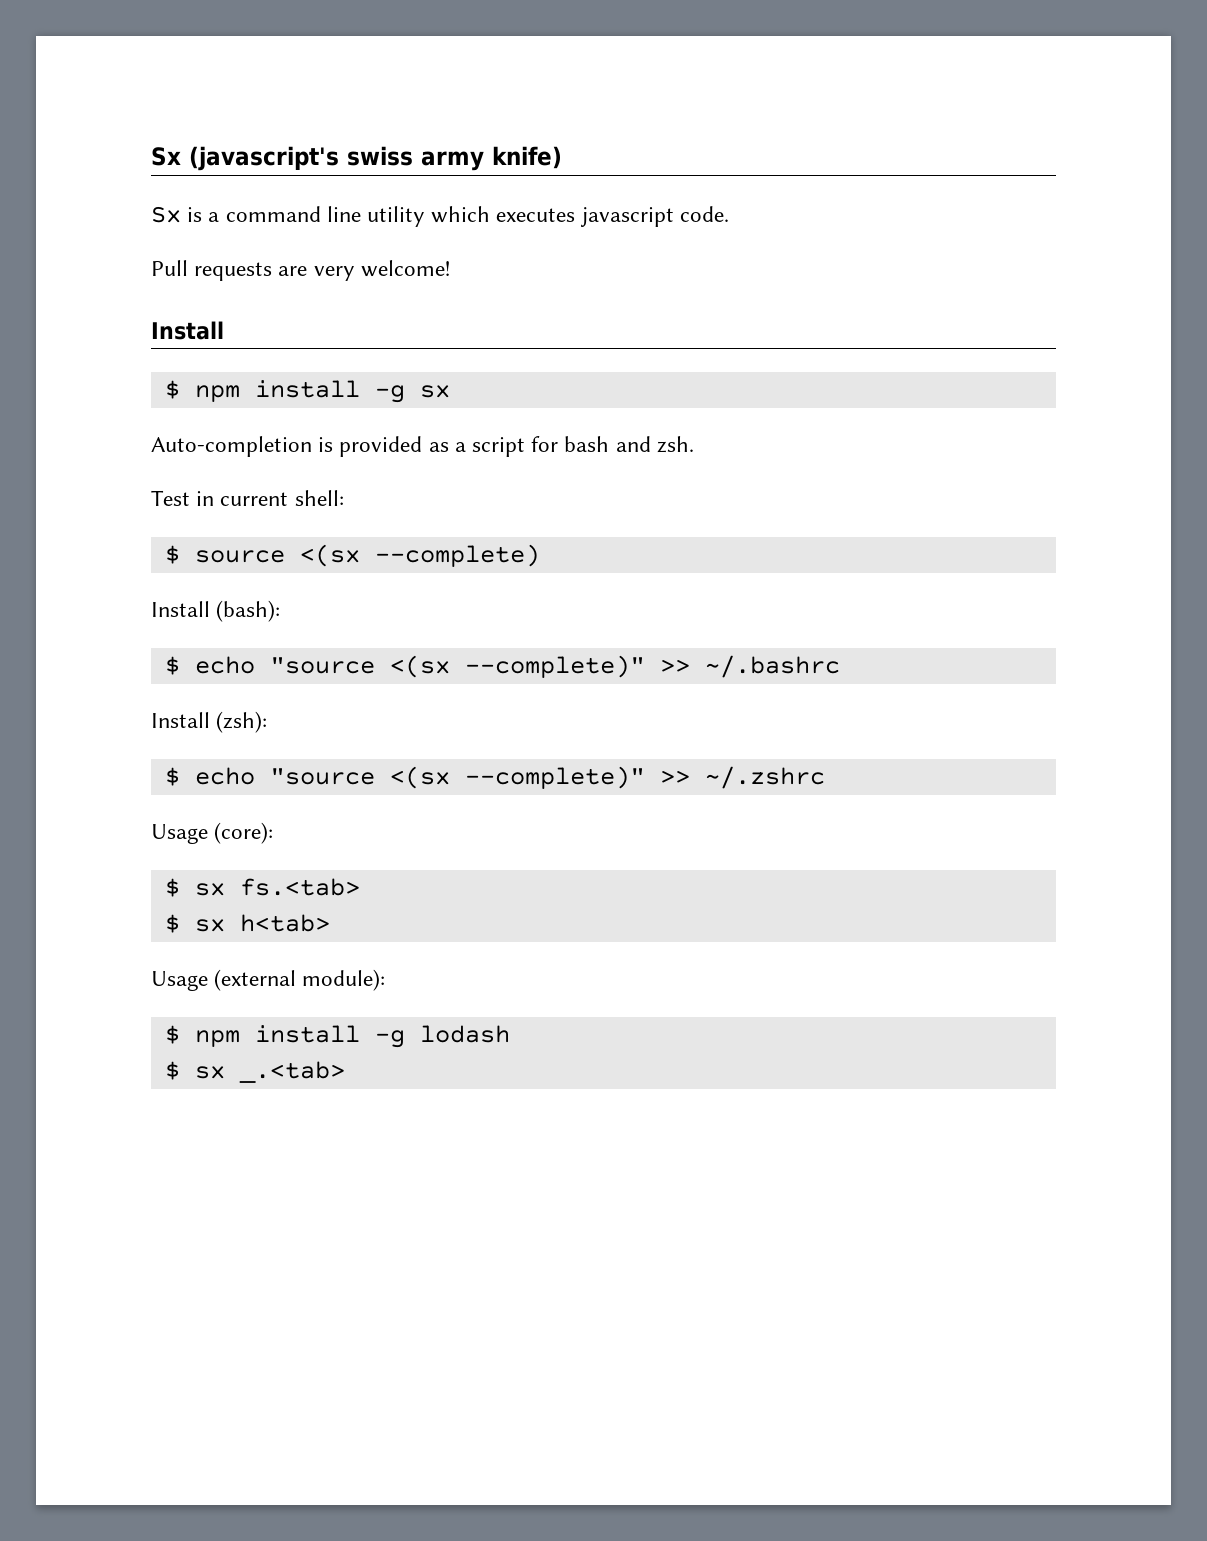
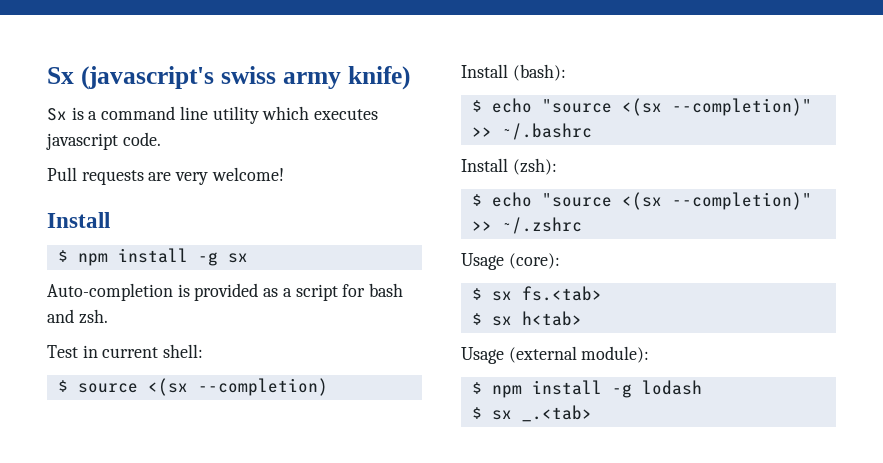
- $ source <(sx --complete)
+ $ source <(sx --completion)
- $ echo "source <(sx --complete)" >> ~/.bashrc
+ $ echo "source <(sx --completion)" >> ~/.bashrc
- $ echo "source <(sx --complete)" >> ~/.zshrc
+ $ echo "source <(sx --completion)" >> ~/.zshrc

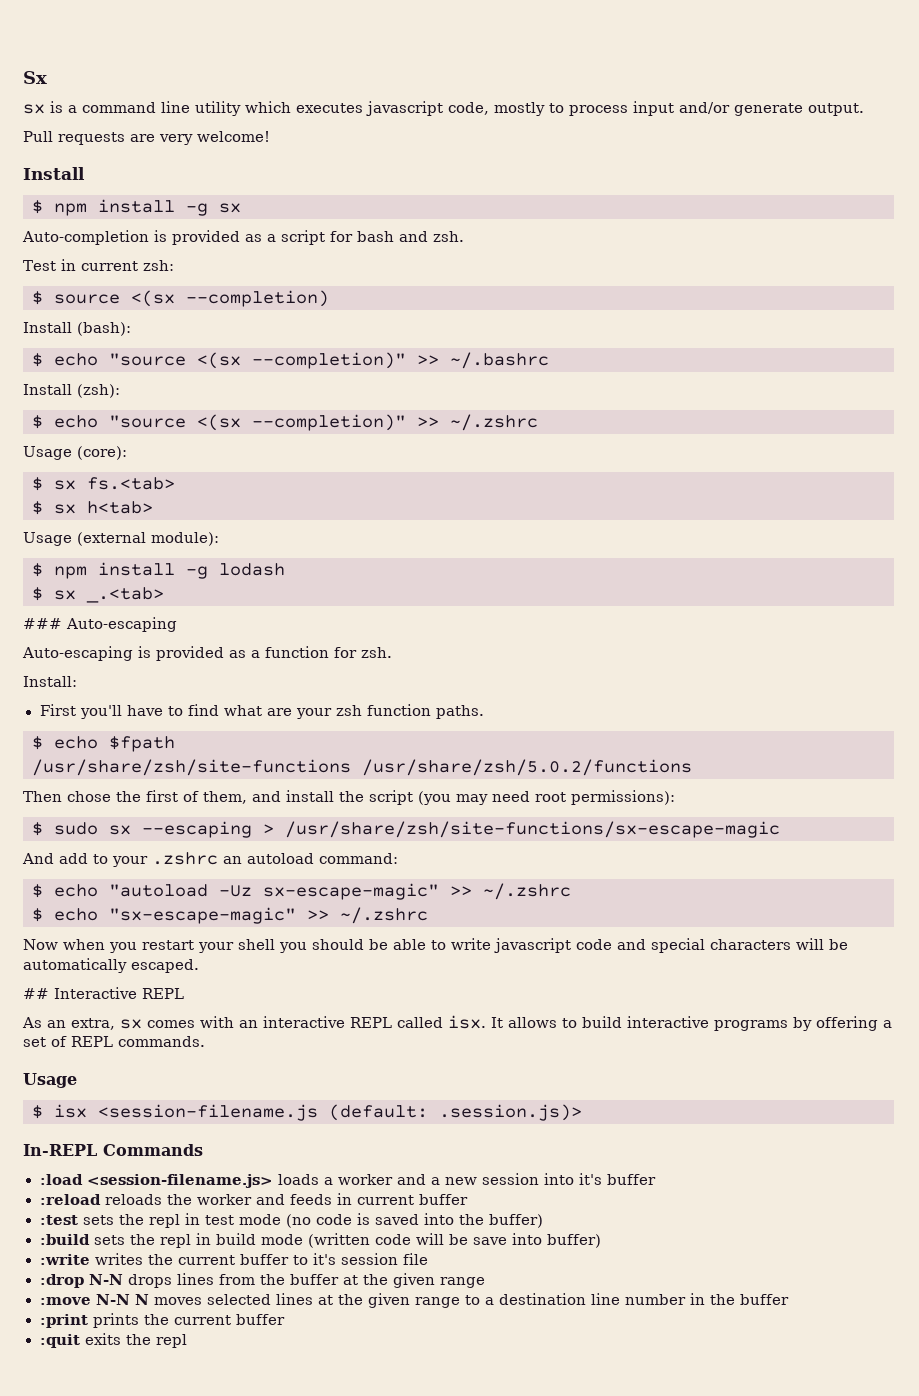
- Sx (javascript's swiss army knife)
- Sx is a command line utility which executes javascript code.
+ Sx
+ sx is a command line utility which executes javascript code, mostly to process input and/or generate output.
- Test in current shell:
+ Test in current zsh:
+ ### Auto-escaping
+ Auto-escaping is provided as a function for zsh.
+ Install:
+ First you'll have to find what are your zsh function paths.
+ $ echo $fpath
+ /usr/share/zsh/site-functions /usr/share/zsh/5.0.2/functions
+ Then chose the first of them, and install the script (you may need root permissions):
+ $ sudo sx --escaping > /usr/share/zsh/site-functions/sx-escape-magic
+ And add to your .zshrc an autoload command:
+ $ echo "autoload -Uz sx-escape-magic" >> ~/.zshrc
+ $ echo "sx-escape-magic" >> ~/.zshrc
+ Now when you restart your shell you should be able to write javascript code and special characters will be automatically escaped.
+ ## Interactive REPL
+ As an extra, sx comes with an interactive REPL called isx. It allows to build interactive programs by offering a set of REPL commands.
+ Usage
+ $ isx <session-filename.js (default: .session.js)>
+ In-REPL Commands
+ :load <session-filename.js> loads a worker and a new session into it's buffer
+ :reload reloads the worker and feeds in current buffer
+ :test sets the repl in test mode (no code is saved into the buffer)
+ :build sets the repl in build mode (written code will be save into buffer)
+ :write writes the current buffer to it's session file
+ :drop N-N drops lines from the buffer at the given range
+ :move N-N N moves selected lines at the given range to a destination line number in the buffer
+ :print prints the current buffer
+ :quit exits the repl

